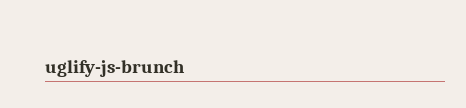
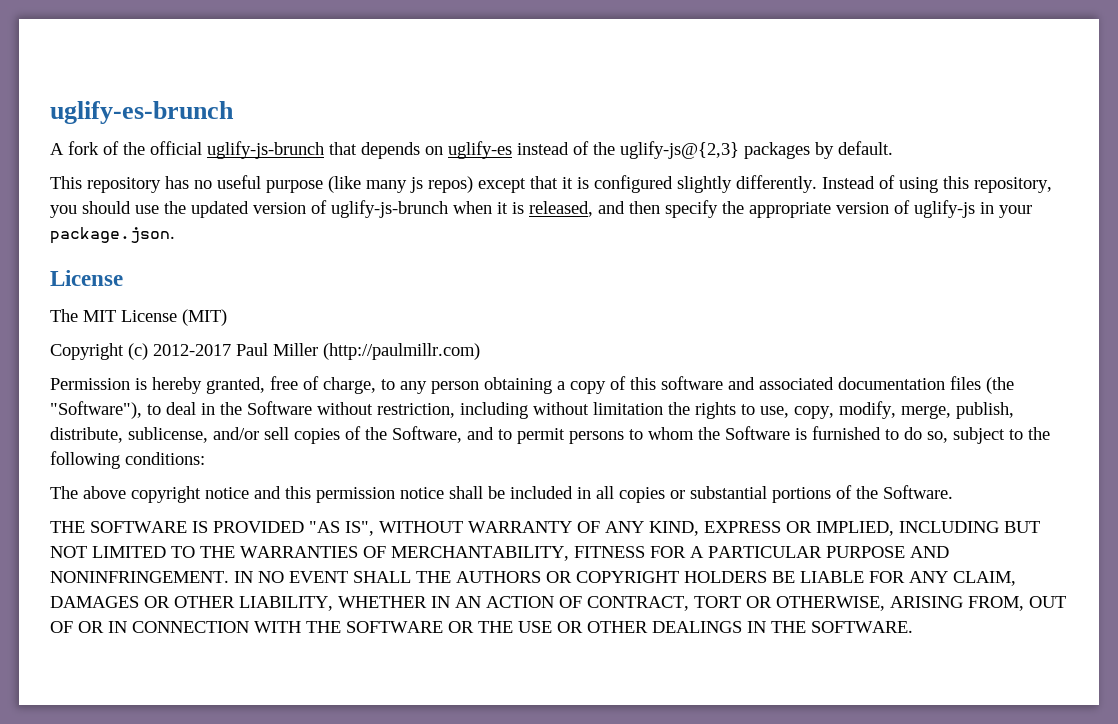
- uglify-js-brunch
+ uglify-es-brunch
+ A fork of the official uglify-js-brunch that depends on uglify-es instead of the uglify-js@{2,3} packages by default.
+ This repository has no useful purpose (like many js repos) except that it is configured slightly differently. Instead of using this repository, you should use the updated version of uglify-js-brunch when it is released, and then specify the appropriate version of uglify-js in your package.json.
+ License
+ The MIT License (MIT)
+ Copyright (c) 2012-2017 Paul Miller (http://paulmillr.com)
+ Permission is hereby granted, free of charge, to any person obtaining a copy of this software and associated documentation files (the "Software"), to deal in the Software without restriction, including without limitation the rights to use, copy, modify, merge, publish, distribute, sublicense, and/or sell copies of the Software, and to permit persons to whom the Software is furnished to do so, subject to the following conditions:
+ The above copyright notice and this permission notice shall be included in all copies or substantial portions of the Software.
+ THE SOFTWARE IS PROVIDED "AS IS", WITHOUT WARRANTY OF ANY KIND, EXPRESS OR IMPLIED, INCLUDING BUT NOT LIMITED TO THE WARRANTIES OF MERCHANTABILITY, FITNESS FOR A PARTICULAR PURPOSE AND NONINFRINGEMENT. IN NO EVENT SHALL THE AUTHORS OR COPYRIGHT HOLDERS BE LIABLE FOR ANY CLAIM, DAMAGES OR OTHER LIABILITY, WHETHER IN AN ACTION OF CONTRACT, TORT OR OTHERWISE, ARISING FROM, OUT OF OR IN CONNECTION WITH THE SOFTWARE OR THE USE OR OTHER DEALINGS IN THE SOFTWARE.

